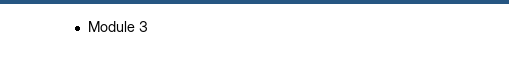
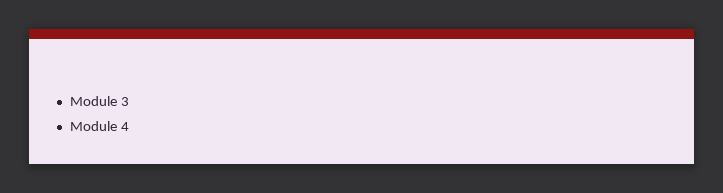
+ Module 4

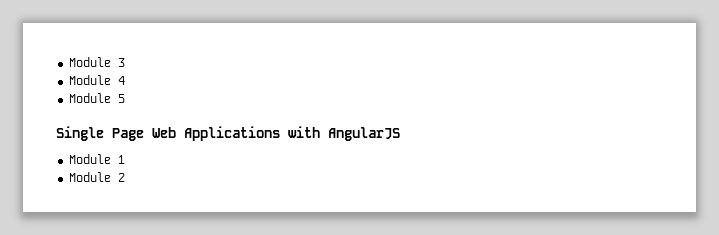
+ Module 5
+ Single Page Web Applications with AngularJS
+ Module 1
+ Module 2

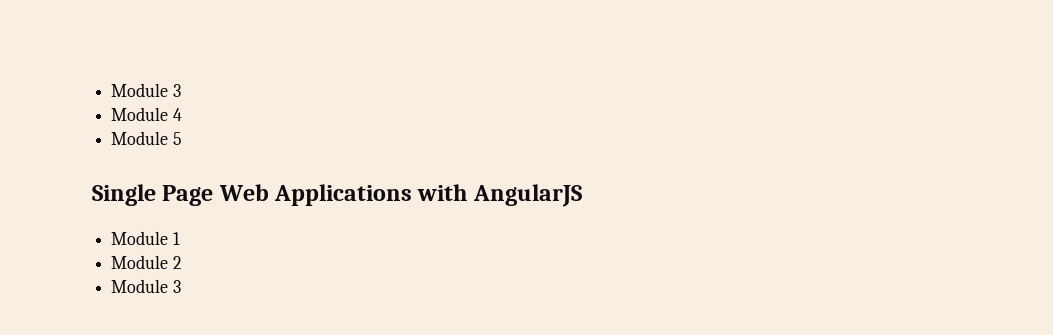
  Module 2
+ Module 3

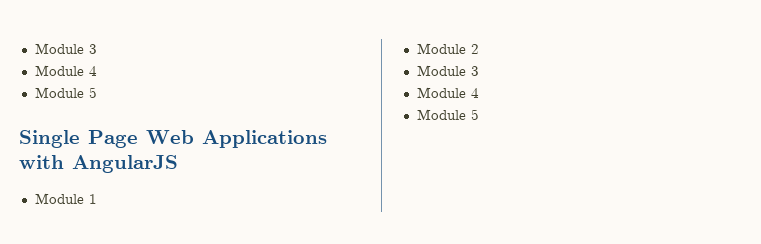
  Module 2
  Module 3
+ Module 4
+ Module 5

